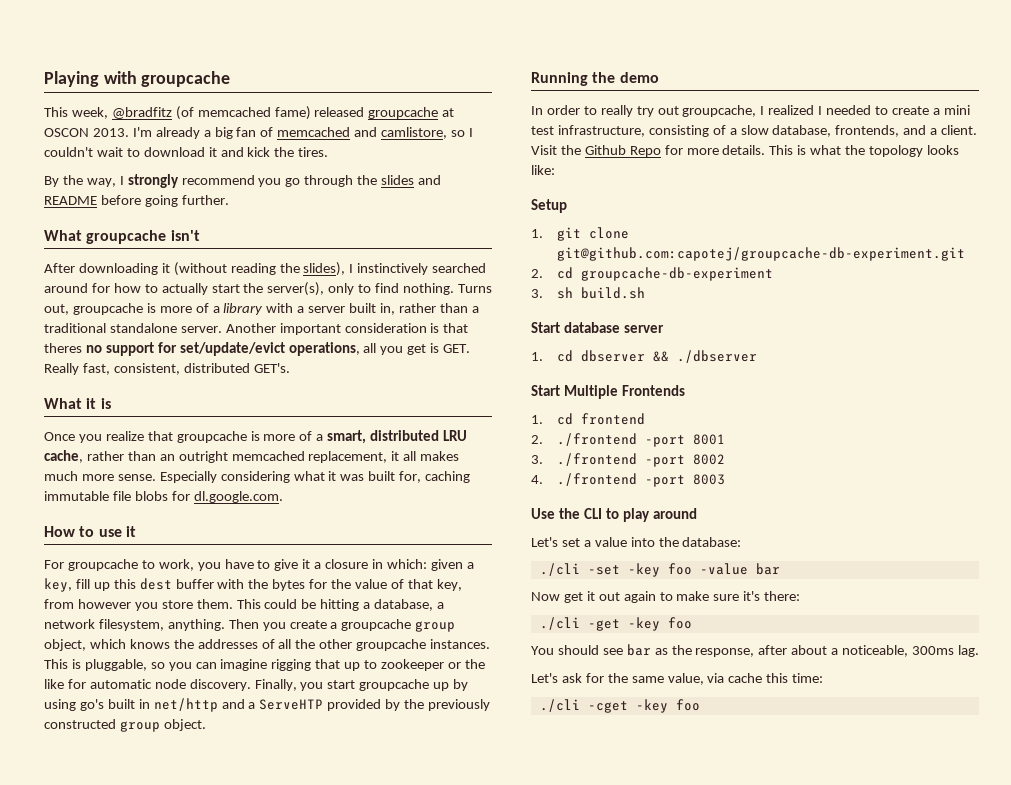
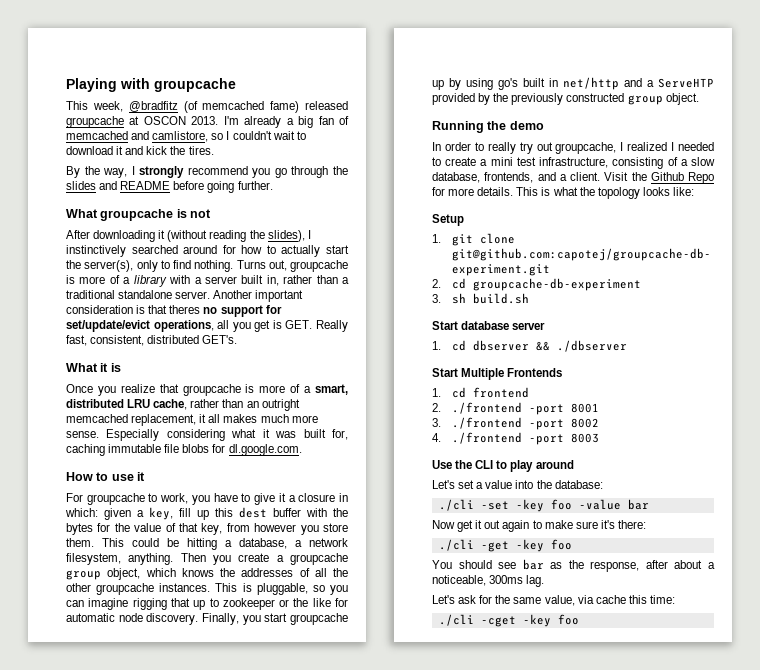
- What groupcache isn't
+ What groupcache is not

